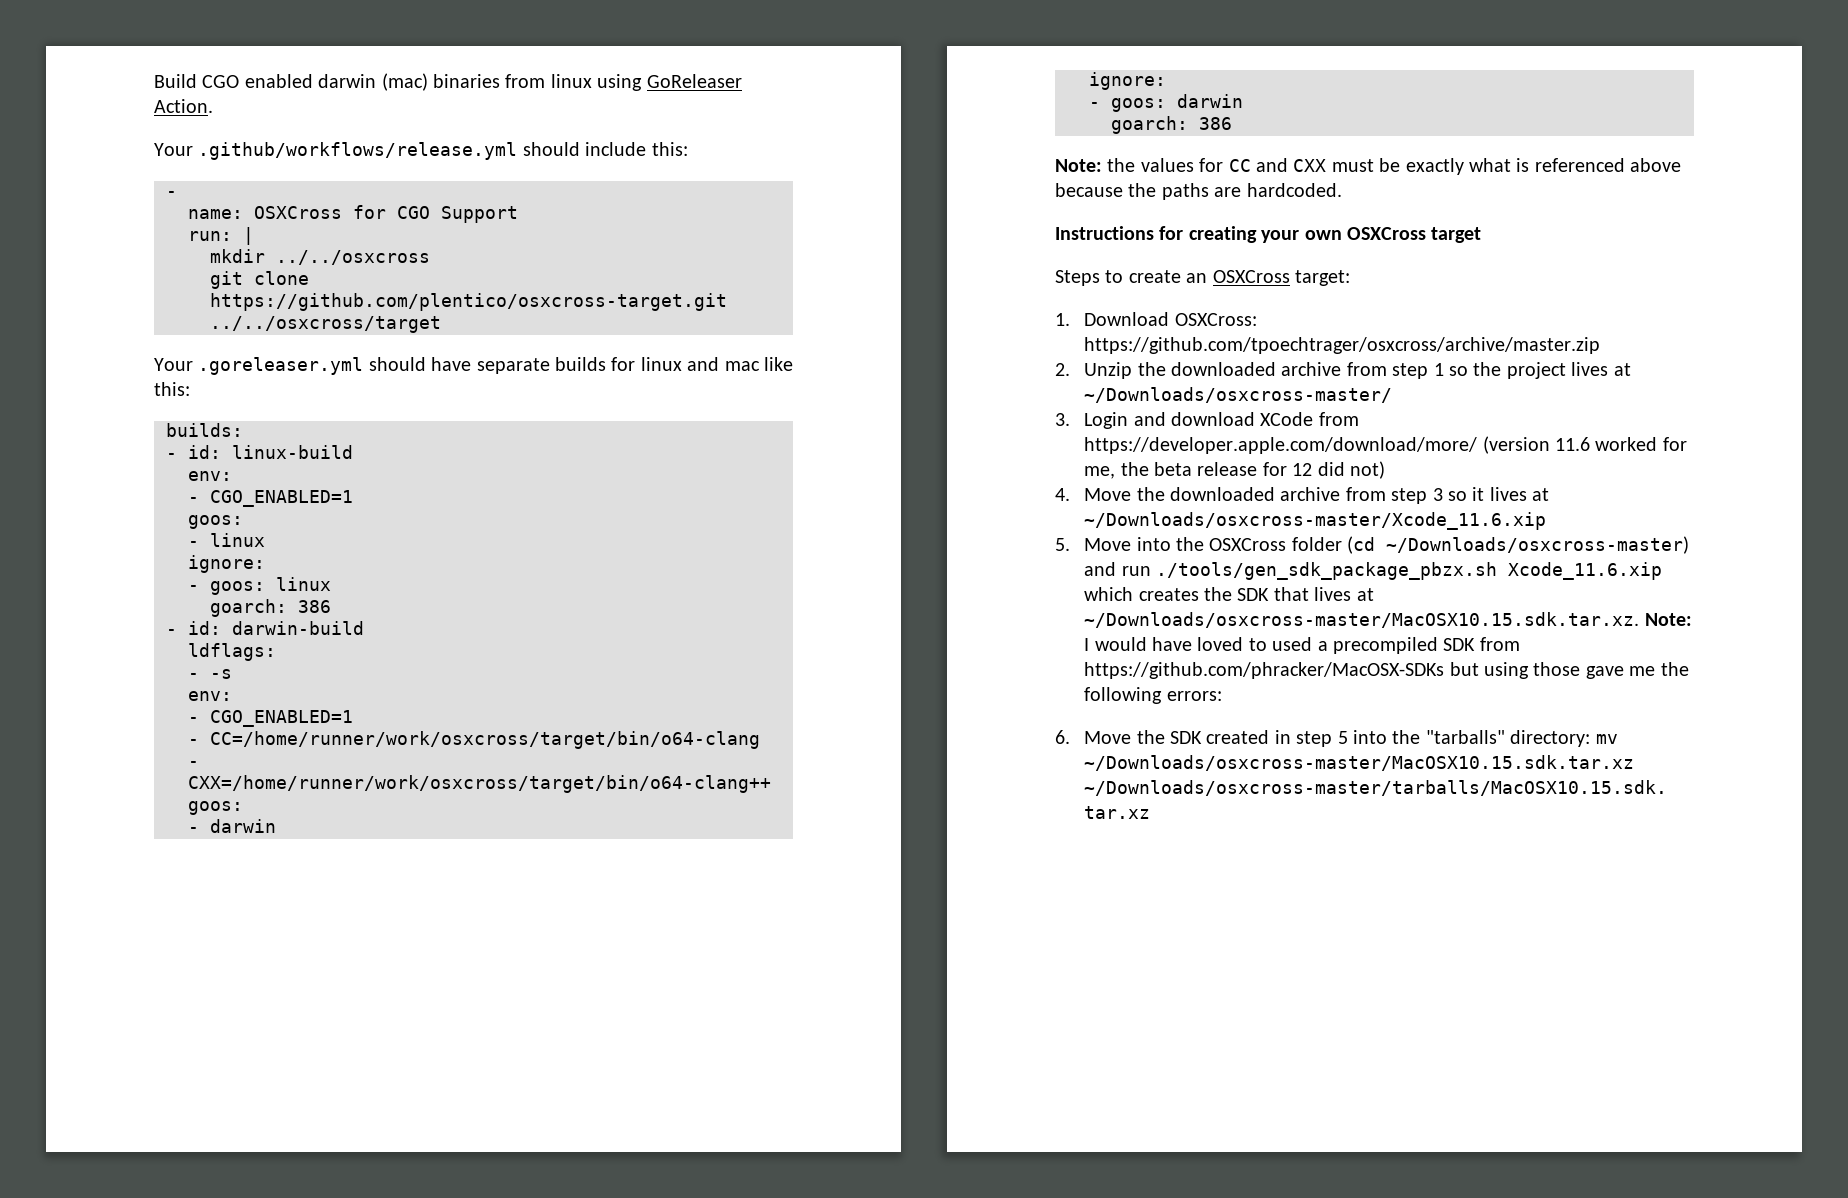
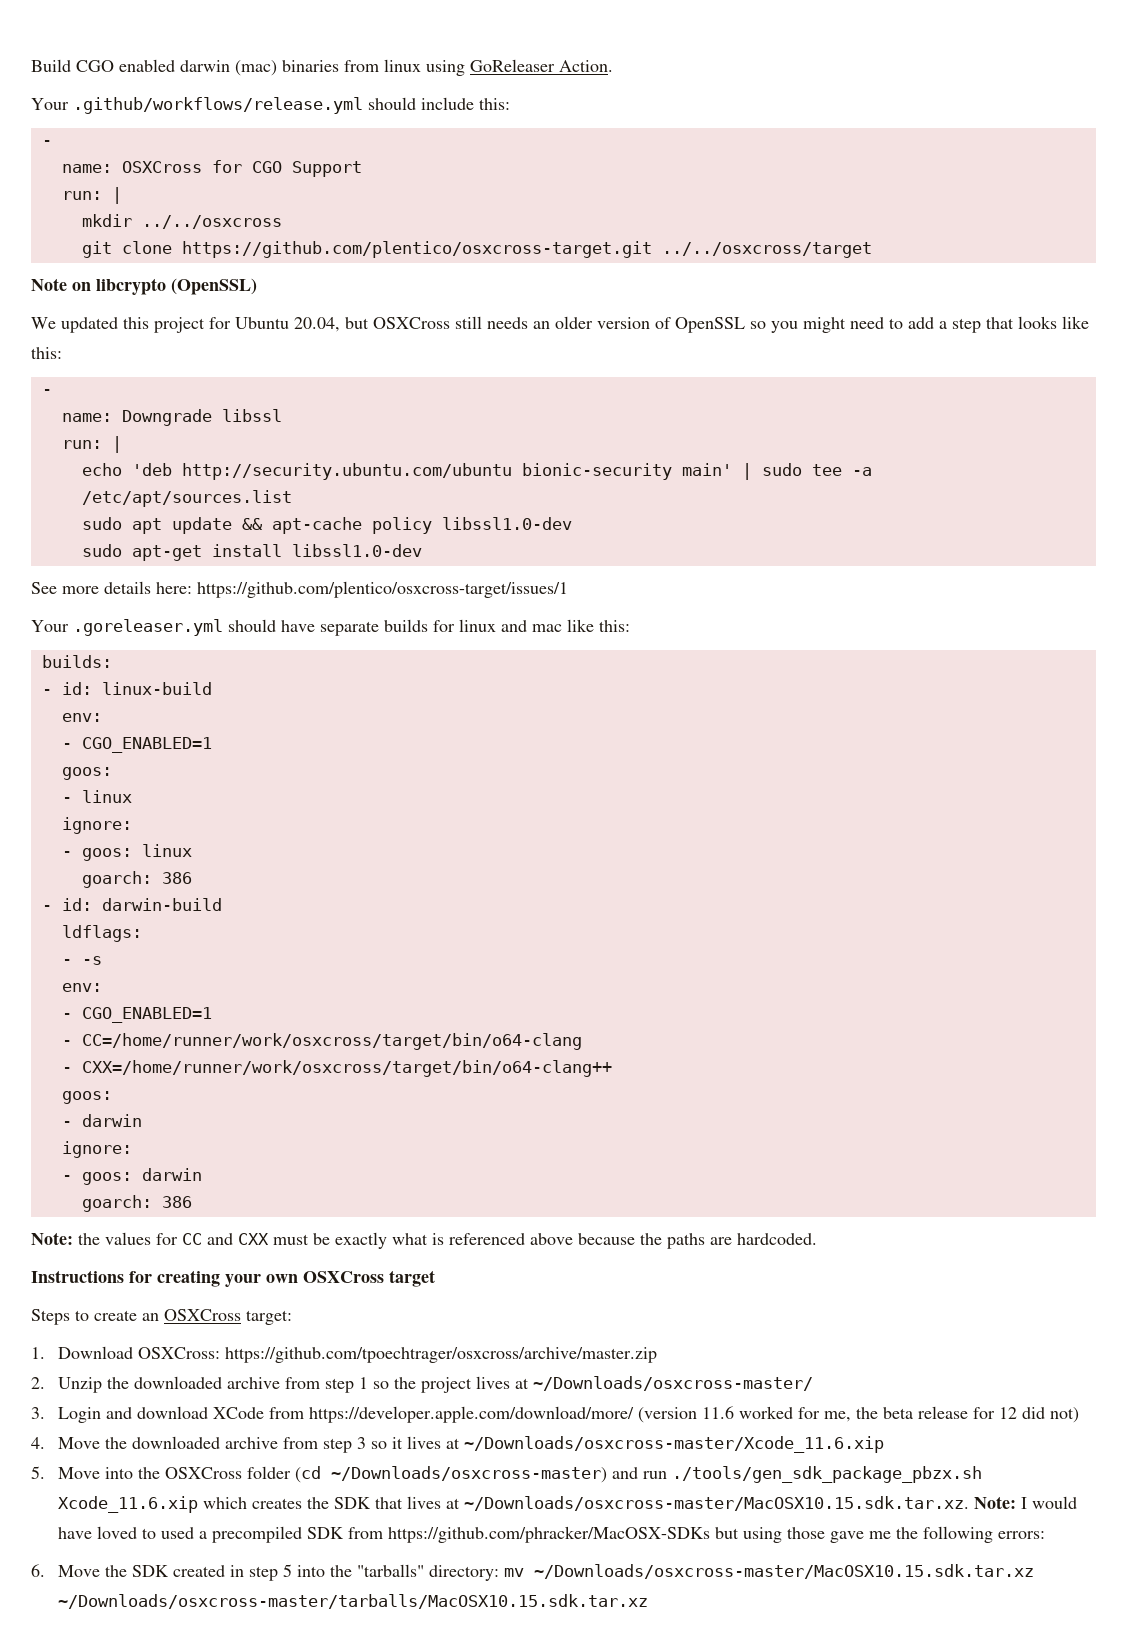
+ Note on libcrypto (OpenSSL)
+ We updated this project for Ubuntu 20.04, but OSXCross still needs an older version of OpenSSL so you might need to add a step that looks like this:
+ -
+ name: Downgrade libssl
+ run: |
+ echo 'deb http://security.ubuntu.com/ubuntu bionic-security main' | sudo tee -a /etc/apt/sources.list
+ sudo apt update && apt-cache policy libssl1.0-dev
+ sudo apt-get install libssl1.0-dev
+ See more details here: https://github.com/plentico/osxcross-target/issues/1

